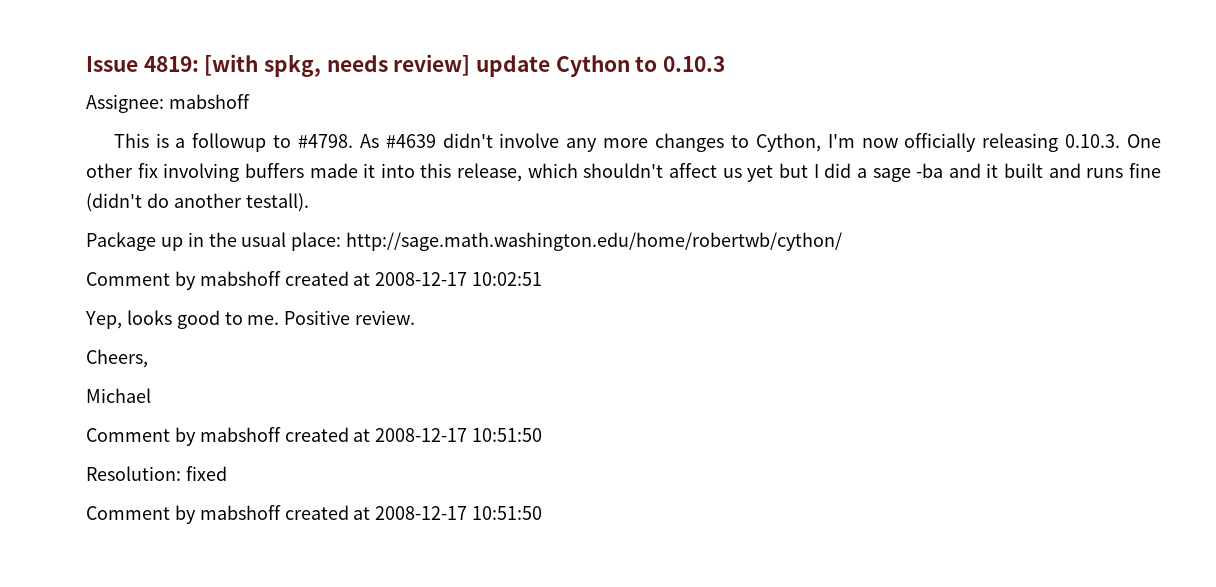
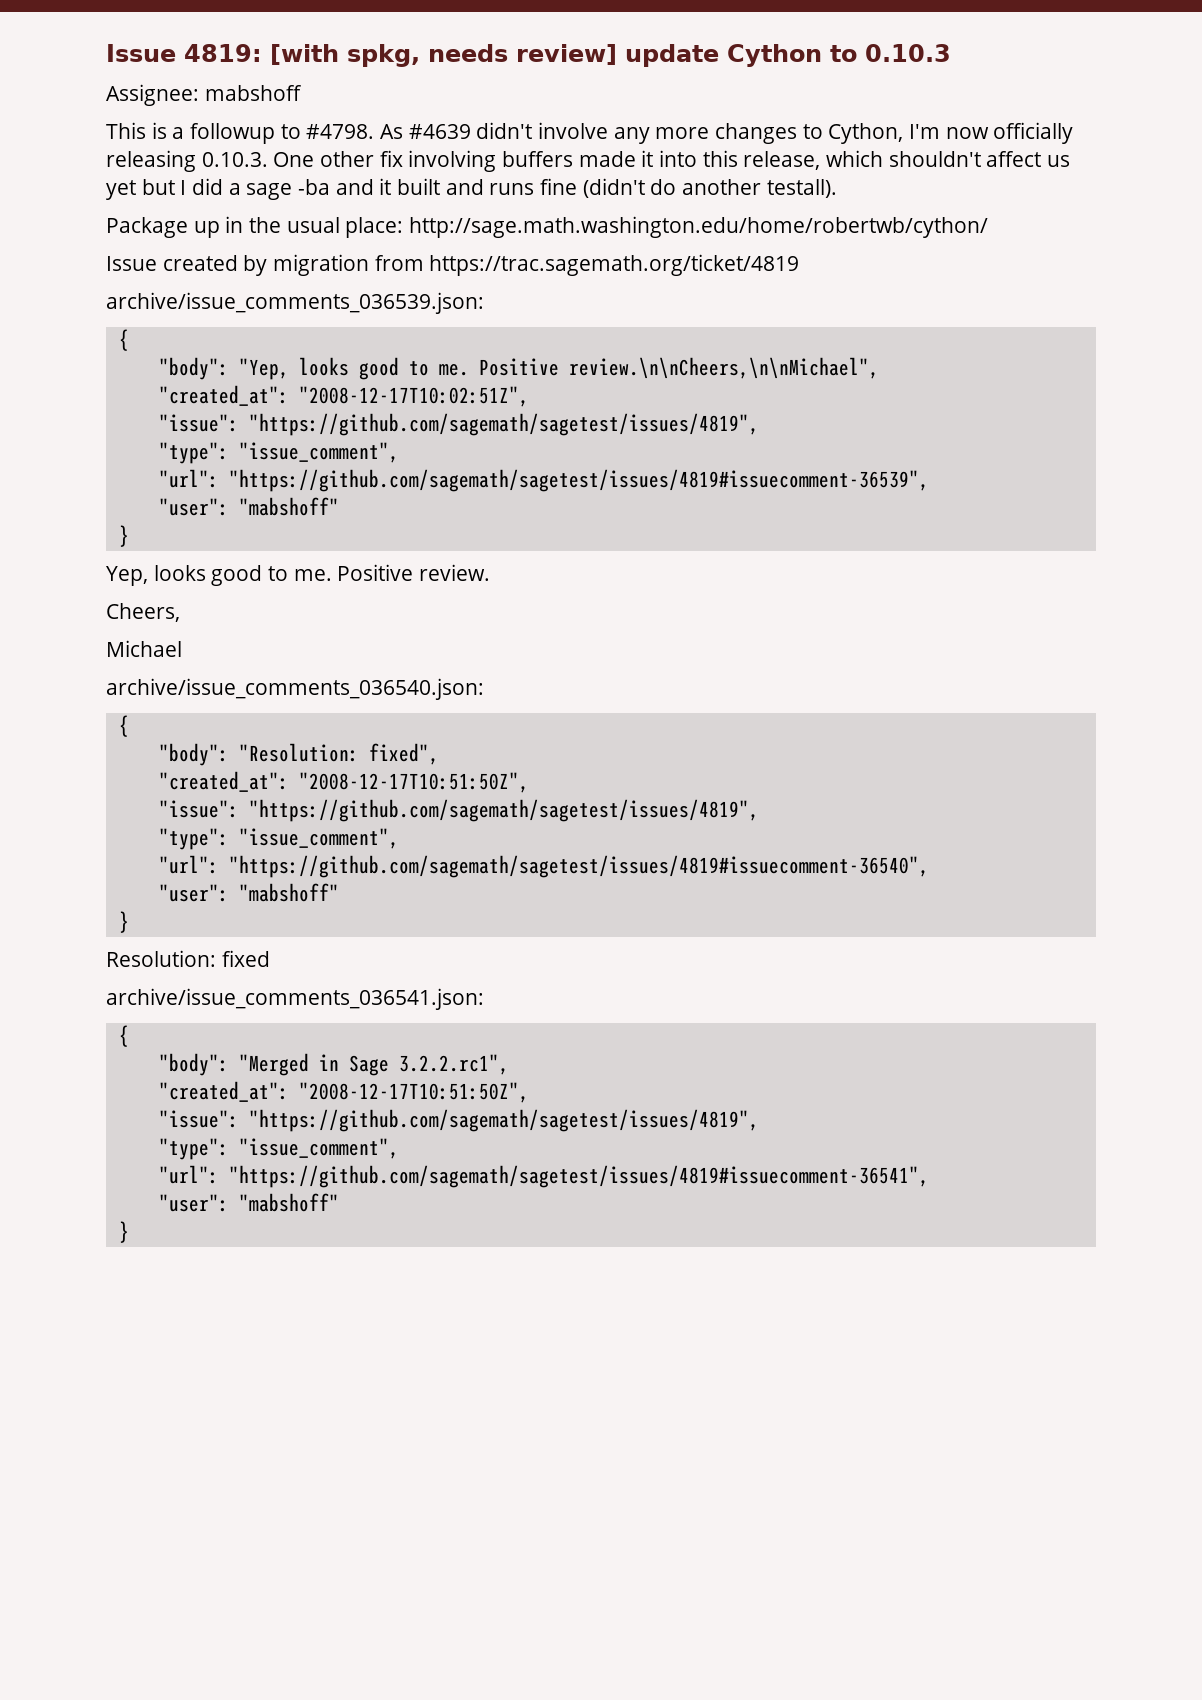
- Comment by mabshoff created at 2008-12-17 10:02:51
+ Issue created by migration from https://trac.sagemath.org/ticket/4819
+ archive/issue_comments_036539.json:
+ {
+ "body": "Yep, looks good to me. Positive review.\n\nCheers,\n\nMichael",
+ "created_at": "2008-12-17T10:02:51Z",
+ "issue": "https://github.com/sagemath/sagetest/issues/4819",
+ "type": "issue_comment",
+ "url": "https://github.com/sagemath/sagetest/issues/4819#issuecomment-36539",
+ "user": "mabshoff"
+ }
  Michael
- Comment by mabshoff created at 2008-12-17 10:51:50
+ archive/issue_comments_036540.json:
+ {
+ "body": "Resolution: fixed",
+ "created_at": "2008-12-17T10:51:50Z",
+ "issue": "https://github.com/sagemath/sagetest/issues/4819",
+ "type": "issue_comment",
+ "url": "https://github.com/sagemath/sagetest/issues/4819#issuecomment-36540",
+ "user": "mabshoff"
+ }
  Resolution: fixed
- Comment by mabshoff created at 2008-12-17 10:51:50
+ archive/issue_comments_036541.json:
+ {
+ "body": "Merged in Sage 3.2.2.rc1",
+ "created_at": "2008-12-17T10:51:50Z",
+ "issue": "https://github.com/sagemath/sagetest/issues/4819",
+ "type": "issue_comment",
+ "url": "https://github.com/sagemath/sagetest/issues/4819#issuecomment-36541",
+ "user": "mabshoff"
+ }

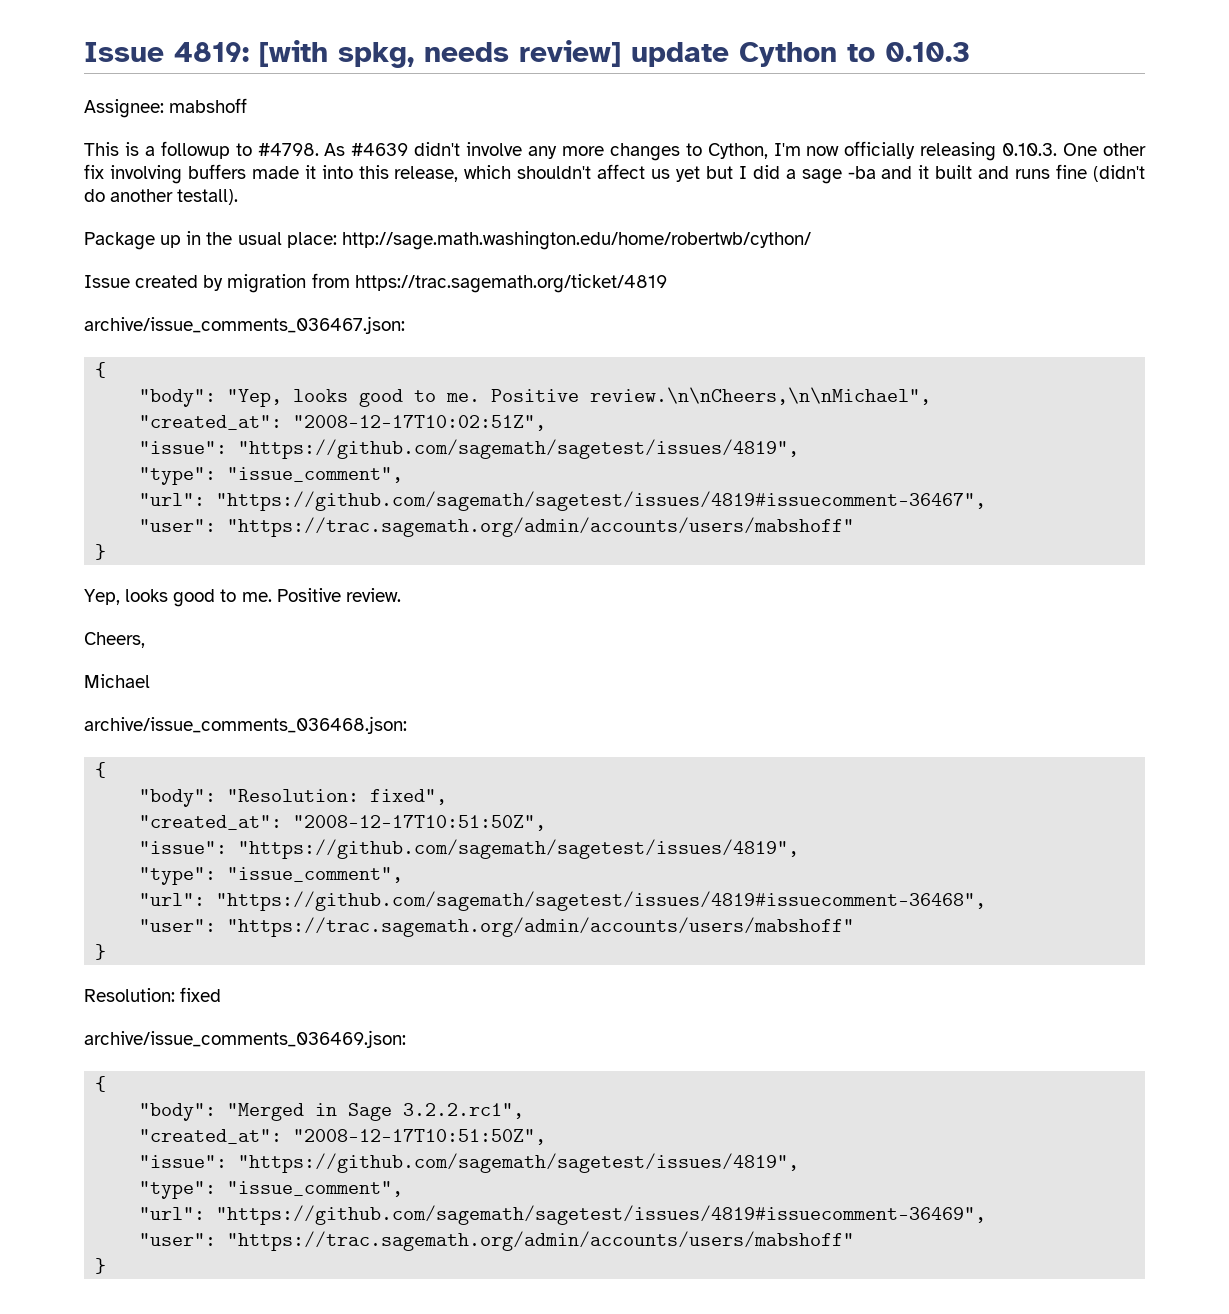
- archive/issue_comments_036539.json:
+ archive/issue_comments_036467.json:
- "url": "https://github.com/sagemath/sagetest/issues/4819#issuecomment-36539",
- "user": "mabshoff"
+ "url": "https://github.com/sagemath/sagetest/issues/4819#issuecomment-36467",
+ "user": "https://trac.sagemath.org/admin/accounts/users/mabshoff"
- archive/issue_comments_036540.json:
+ archive/issue_comments_036468.json:
- "url": "https://github.com/sagemath/sagetest/issues/4819#issuecomment-36540",
- "user": "mabshoff"
+ "url": "https://github.com/sagemath/sagetest/issues/4819#issuecomment-36468",
+ "user": "https://trac.sagemath.org/admin/accounts/users/mabshoff"
- archive/issue_comments_036541.json:
+ archive/issue_comments_036469.json:
- "url": "https://github.com/sagemath/sagetest/issues/4819#issuecomment-36541",
- "user": "mabshoff"
+ "url": "https://github.com/sagemath/sagetest/issues/4819#issuecomment-36469",
+ "user": "https://trac.sagemath.org/admin/accounts/users/mabshoff"

